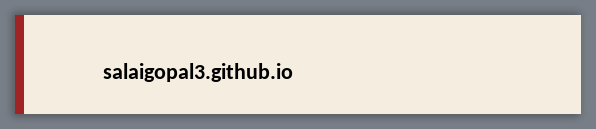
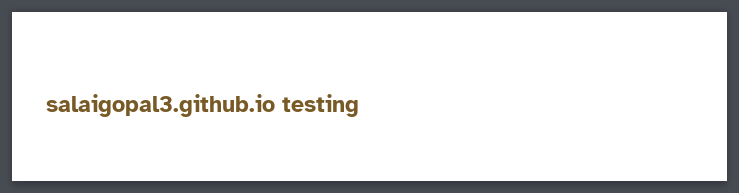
- salaigopal3.github.io
+ salaigopal3.github.io testing

